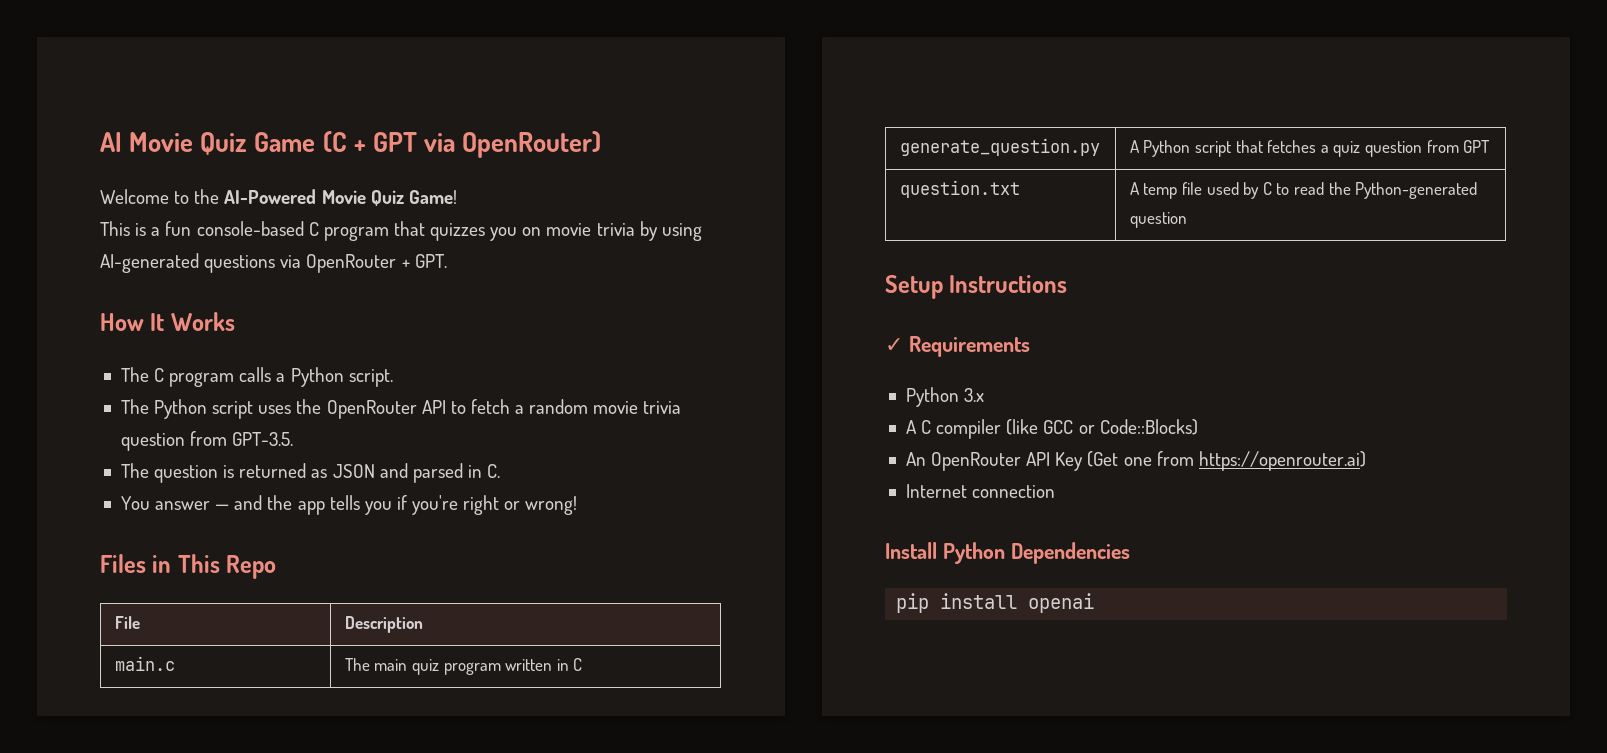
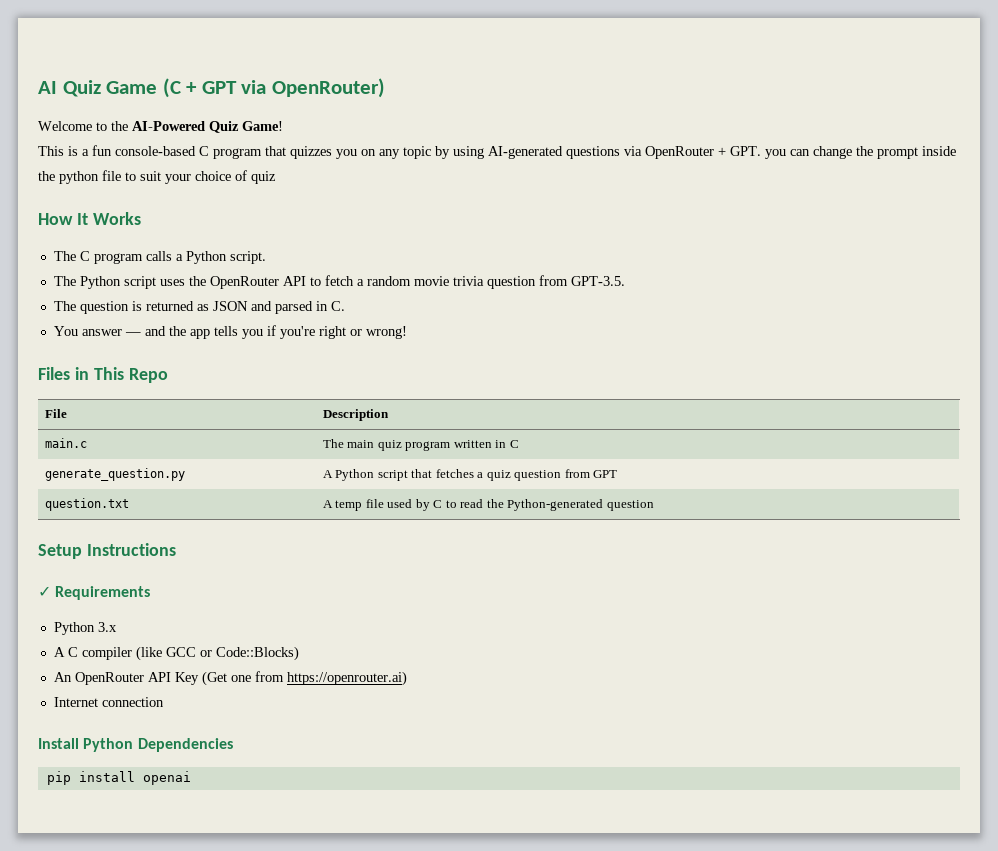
- AI Movie Quiz Game (C + GPT via OpenRouter)
+ AI Quiz Game (C + GPT via OpenRouter)
- Welcome to the AI-Powered Movie Quiz Game!
+ Welcome to the AI-Powered Quiz Game!
- This is a fun console-based C program that quizzes you on movie trivia by using AI-generated questions via OpenRouter + GPT.
+ This is a fun console-based C program that quizzes you on any topic by using AI-generated questions via OpenRouter + GPT. you can change the prompt inside the python file to suit your choice of quiz

